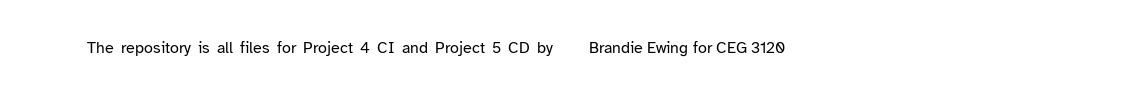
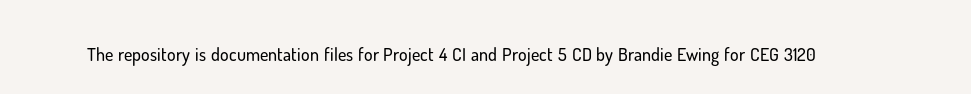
- The repository is all files for Project 4 CI and Project 5 CD by Brandie Ewing for CEG 3120
+ The repository is documentation files for Project 4 CI and Project 5 CD by Brandie Ewing for CEG 3120

